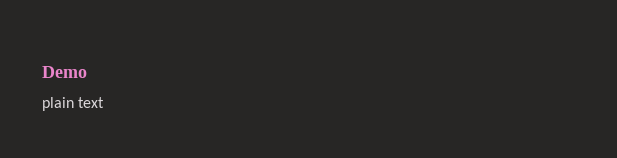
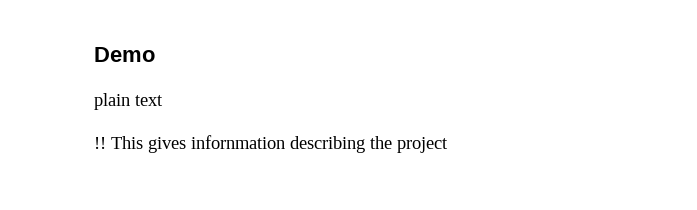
+ !! This gives infornmation describing the project

